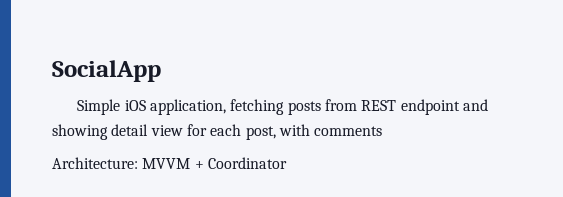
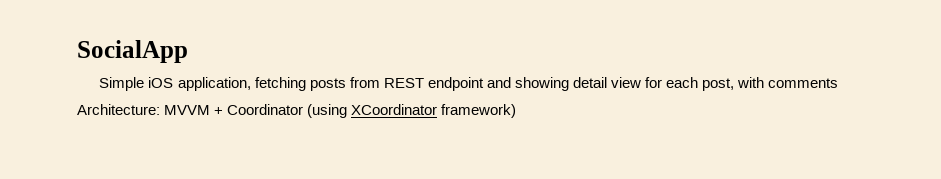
- Architecture: MVVM + Coordinator
+ Architecture: MVVM + Coordinator (using XCoordinator framework)

